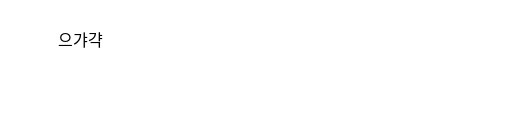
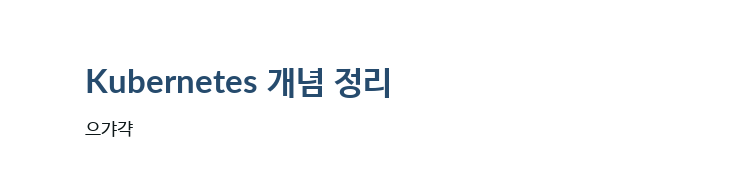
+ Kubernetes 개념 정리

